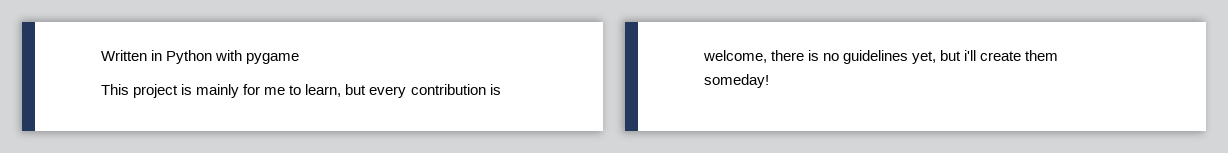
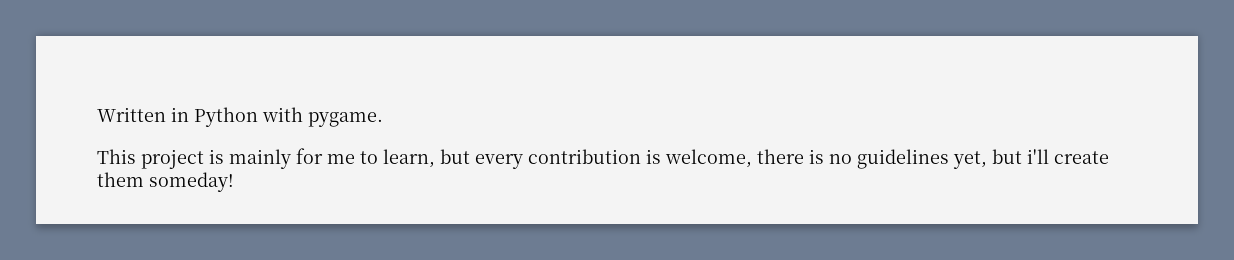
- Written in Python with pygame
+ Written in Python with pygame.

